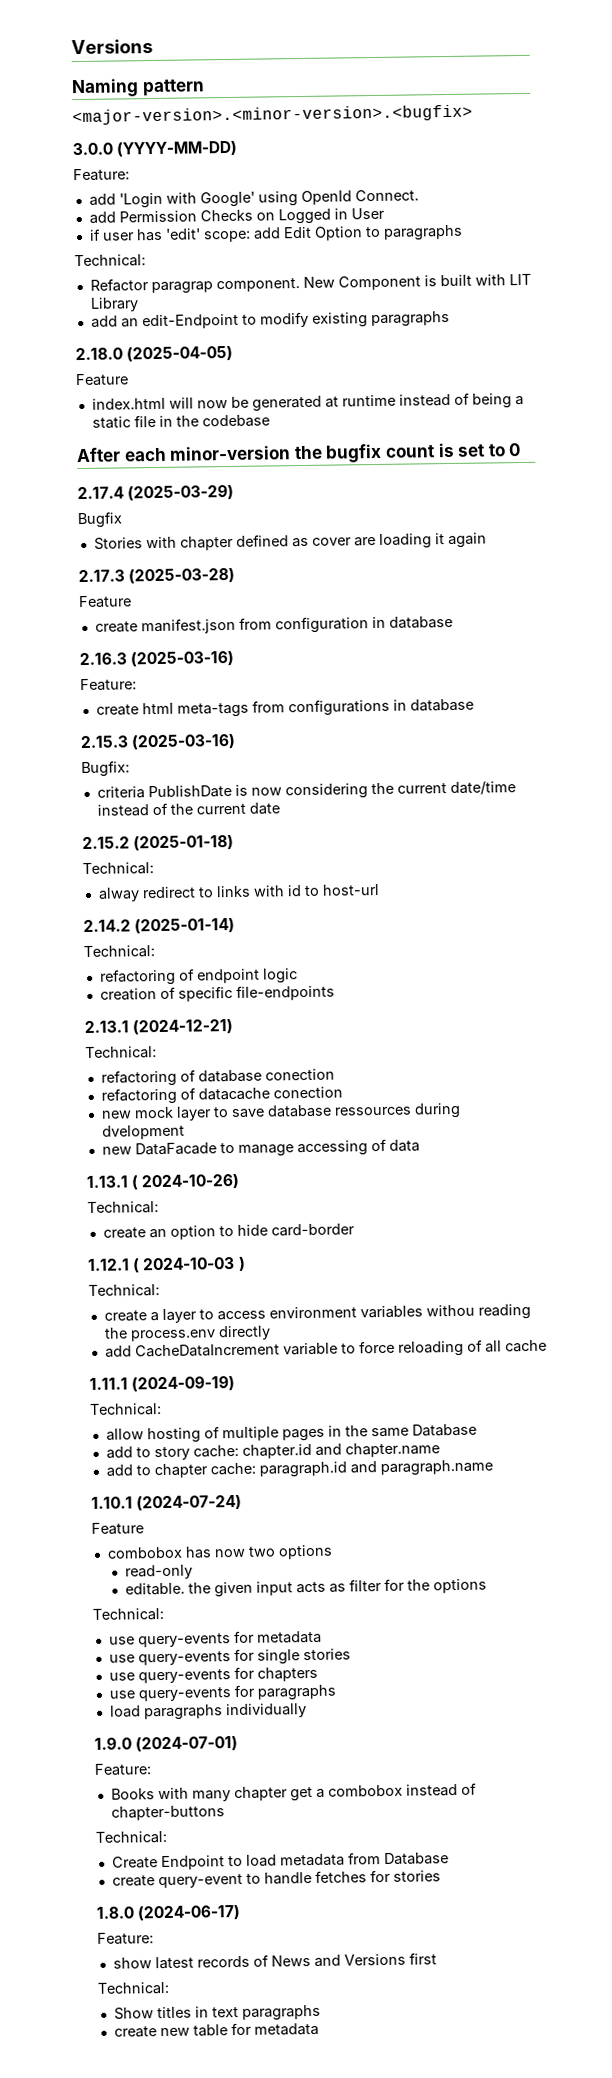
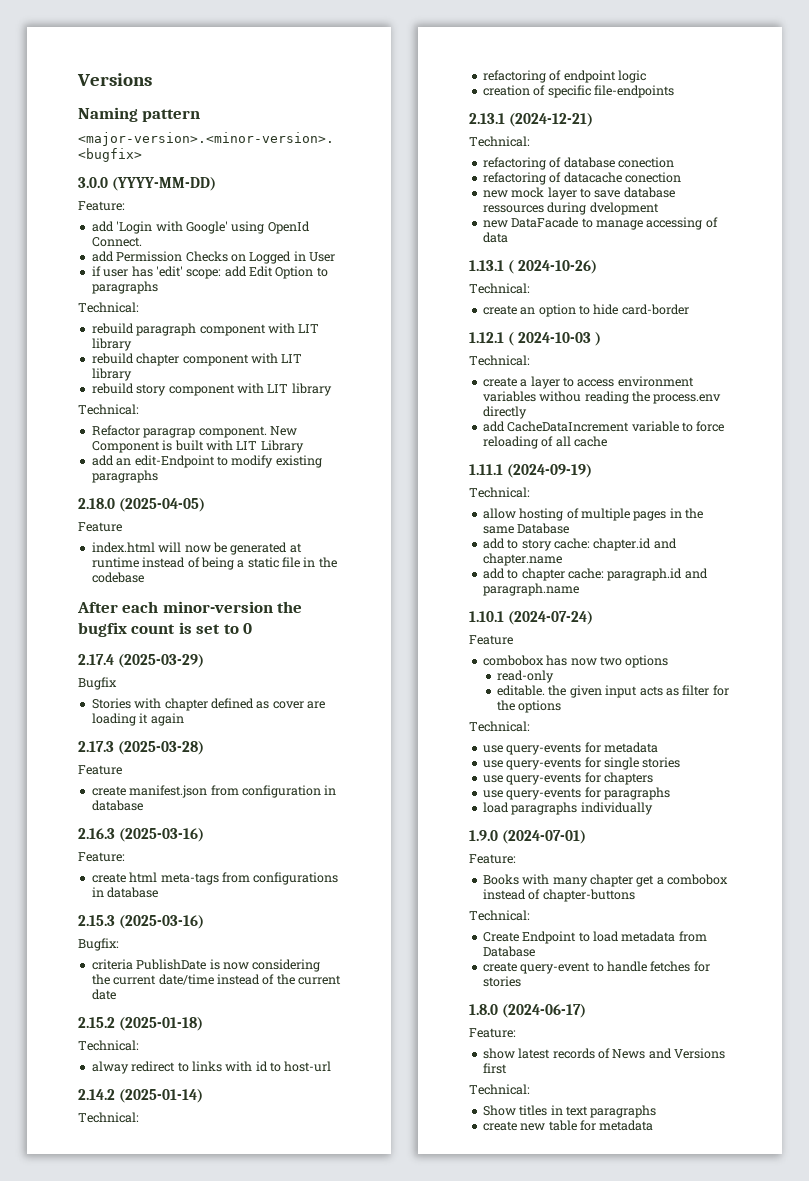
+ rebuild paragraph component with LIT library
+ rebuild chapter component with LIT library
+ rebuild story component with LIT library
+ Technical:

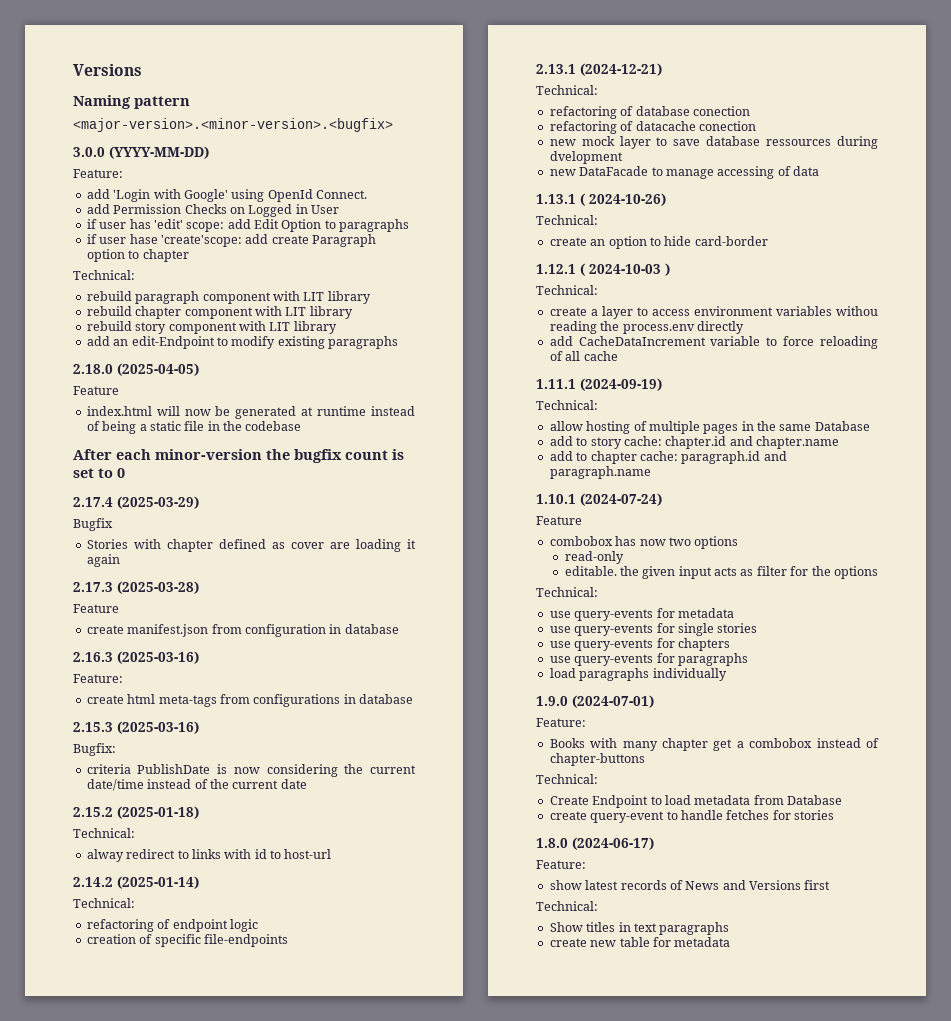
+ if user hase 'create'scope: add create Paragraph option to chapter
  rebuild story component with LIT library
- Technical:
- Refactor paragrap component. New Component is built with LIT Library

